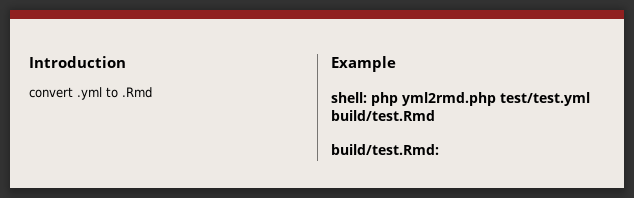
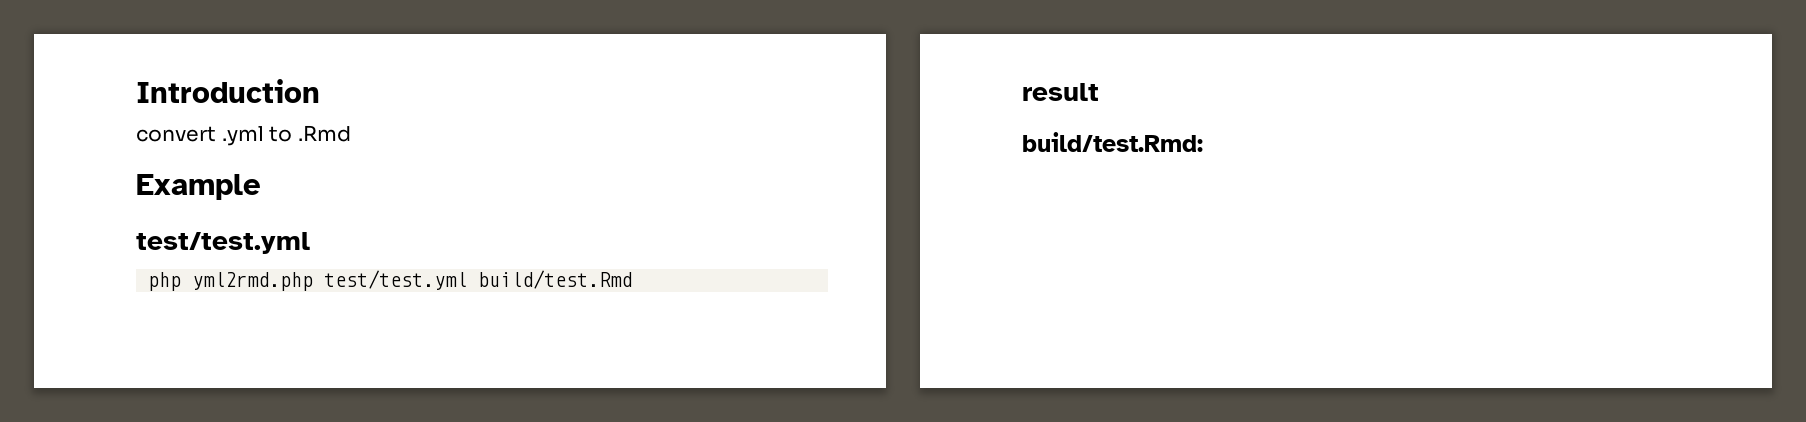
  Example
- shell: php yml2rmd.php test/test.yml build/test.Rmd
+ test/test.yml
+ php yml2rmd.php test/test.yml build/test.Rmd
+ result

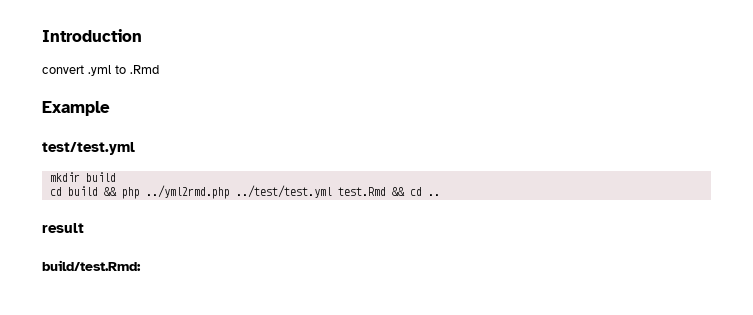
- php yml2rmd.php test/test.yml build/test.Rmd
+ mkdir build
+ cd build && php ../yml2rmd.php ../test/test.yml test.Rmd && cd ..

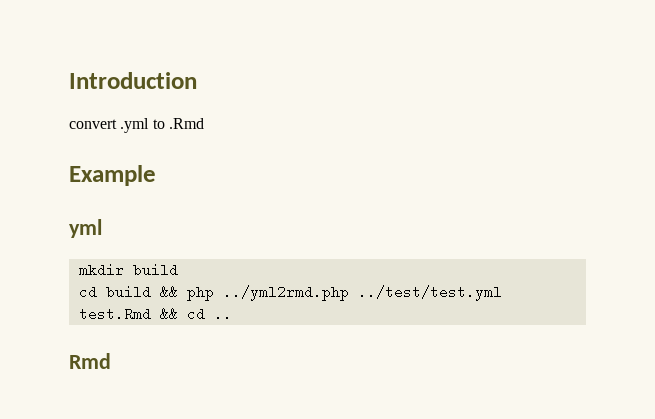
- test/test.yml
+ yml
- result
- build/test.Rmd:
+ Rmd

